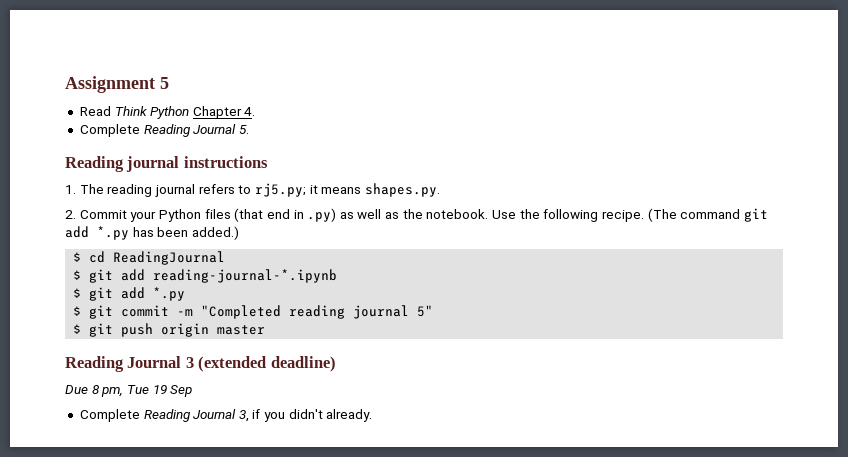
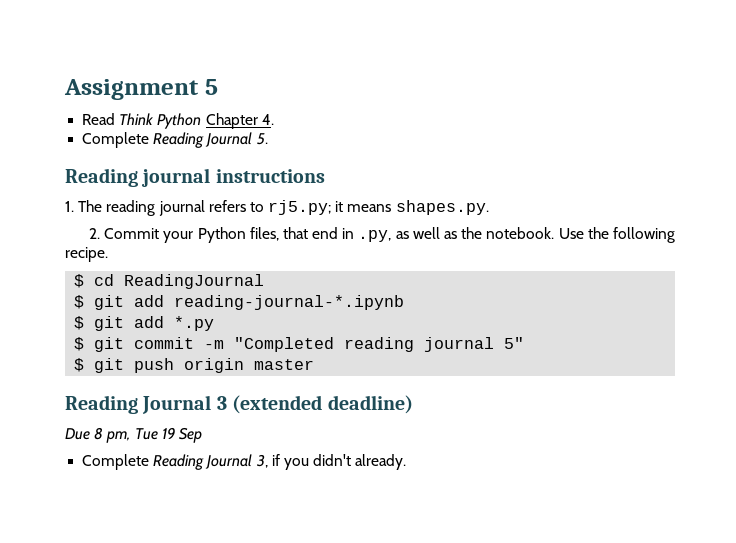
- 2. Commit your Python files (that end in .py) as well as the notebook.
+ 2. Commit your Python files, that end in .py, as well as the notebook.
- (The command git add *.py has been added.)

